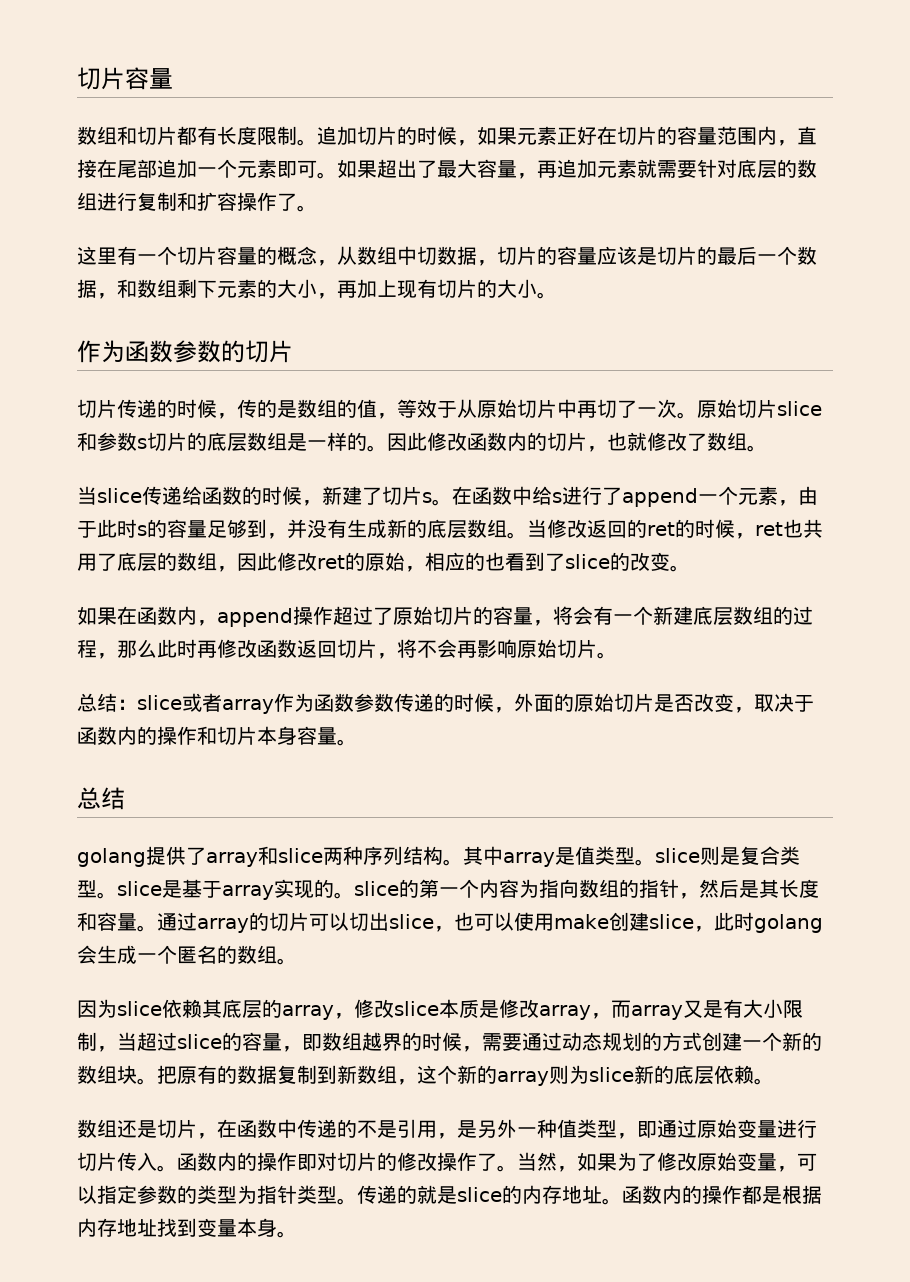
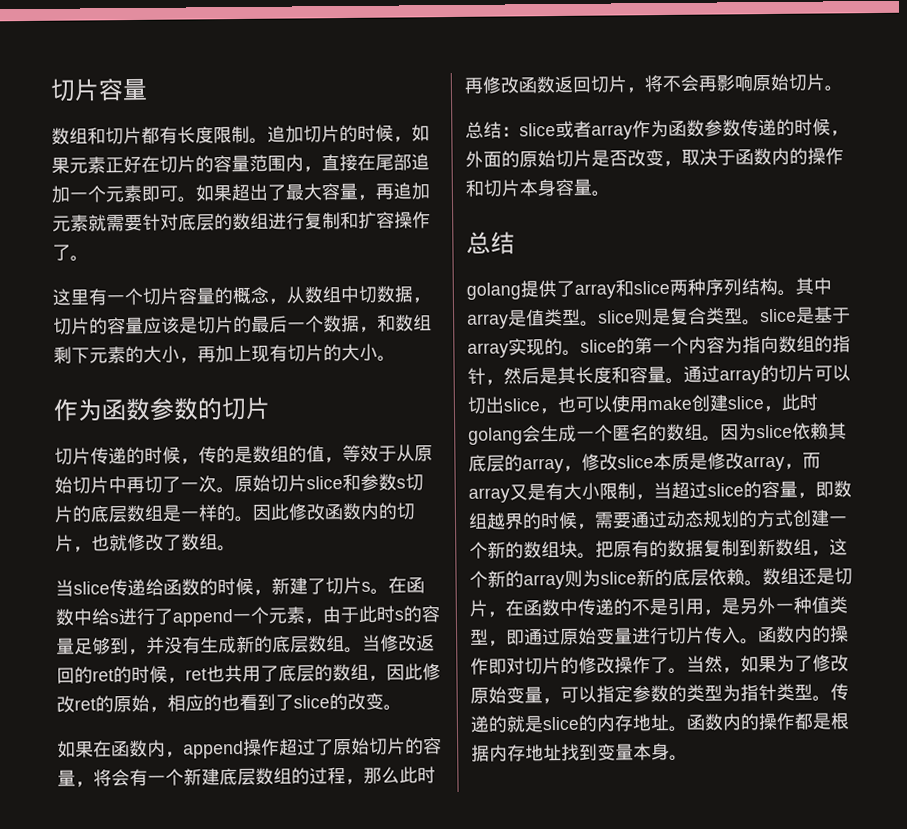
- 通过array的切片可以切出slice，也可以使用make创建slice，此时golang会生成一个匿名的数组。
- 因为slice依赖其底层的array，修改slice本质是修改array，而array又是有大小限制，当超过slice的容量，即数组越界的时候，需要通过动态规划的方式创建一个新的数组块。
+ 通过array的切片可以切出slice，也可以使用make创建slice，此时golang会生成一个匿名的数组。因为slice依赖其底层的array，修改slice本质是修改array，而array又是有大小限制，当超过slice的容量，即数组越界的时候，需要通过动态规划的方式创建一个新的数组块。
- 把原有的数据复制到新数组，这个新的array则为slice新的底层依赖。
- 数组还是切片，在函数中传递的不是引用，是另外一种值类型，即通过原始变量进行切片传入。
+ 把原有的数据复制到新数组，这个新的array则为slice新的底层依赖。数组还是切片，在函数中传递的不是引用，是另外一种值类型，即通过原始变量进行切片传入。

